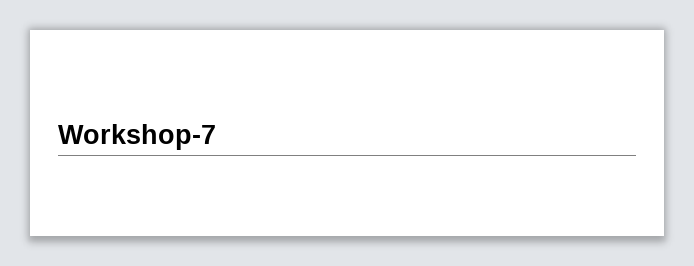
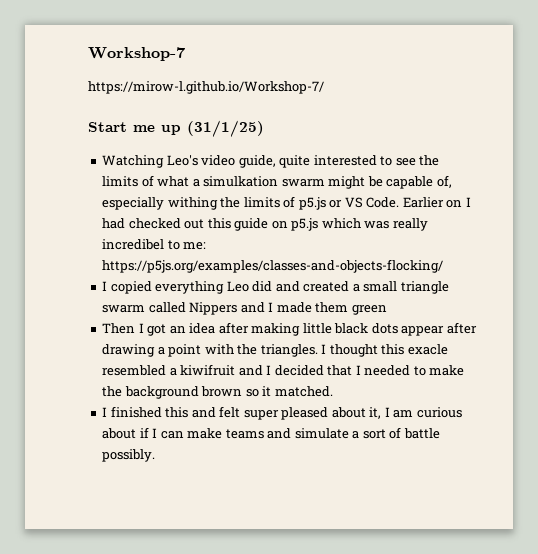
+ https://mirow-l.github.io/Workshop-7/
+ Start me up (31/1/25)
+ Watching Leo's video guide, quite interested to see the limits of what a simulkation swarm might be capable of, especially withing the limits of p5.js or VS Code. Earlier on I had checked out this guide on p5.js which was really incredibel to me: https://p5js.org/examples/classes-and-objects-flocking/
+ I copied everything Leo did and created a small triangle swarm called Nippers and I made them green
+ Then I got an idea after making little black dots appear after drawing a point with the triangles. I thought this exacle resembled a kiwifruit and I decided that I needed to make the background brown so it matched.
+ I finished this and felt super pleased about it, I am curious about if I can make teams and simulate a sort of battle possibly.

